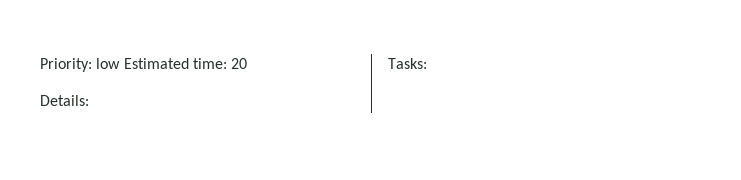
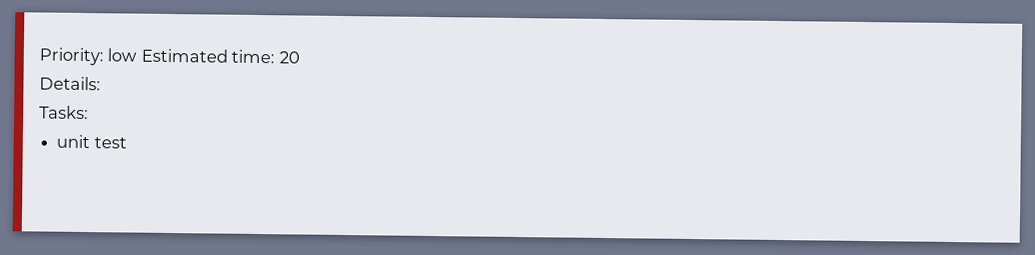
+ unit test

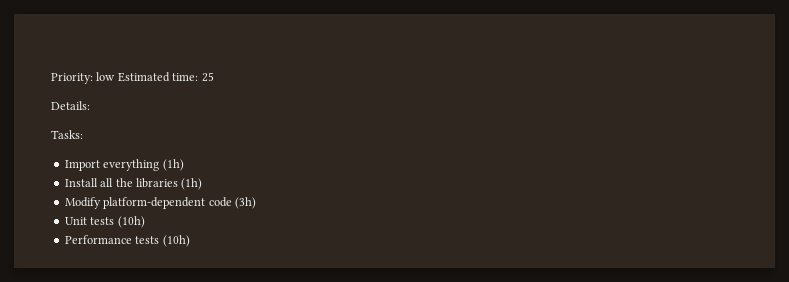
- Priority: low Estimated time: 20
+ Priority: low Estimated time: 25
- unit test
+ Import everything (1h)
+ Install all the libraries (1h)
+ Modify platform-dependent code (3h)
+ Unit tests (10h)
+ Performance tests (10h)

